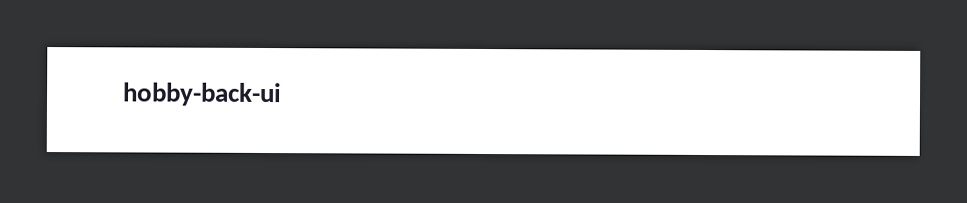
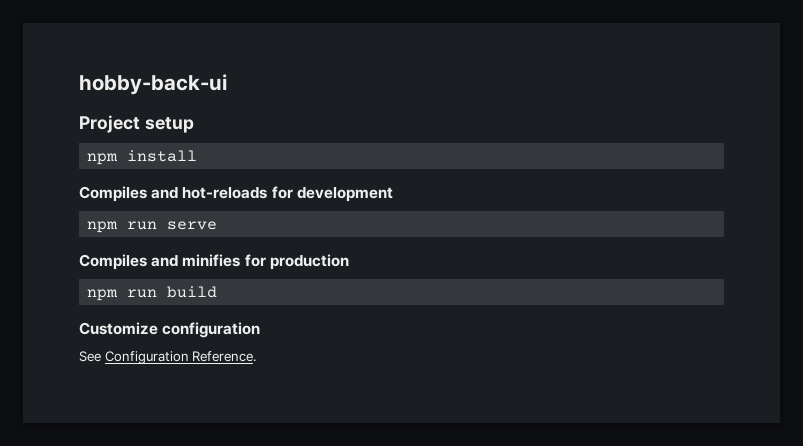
+ Project setup
+ npm install
+ Compiles and hot-reloads for development
+ npm run serve
+ Compiles and minifies for production
+ npm run build
+ Customize configuration
+ See Configuration Reference.

